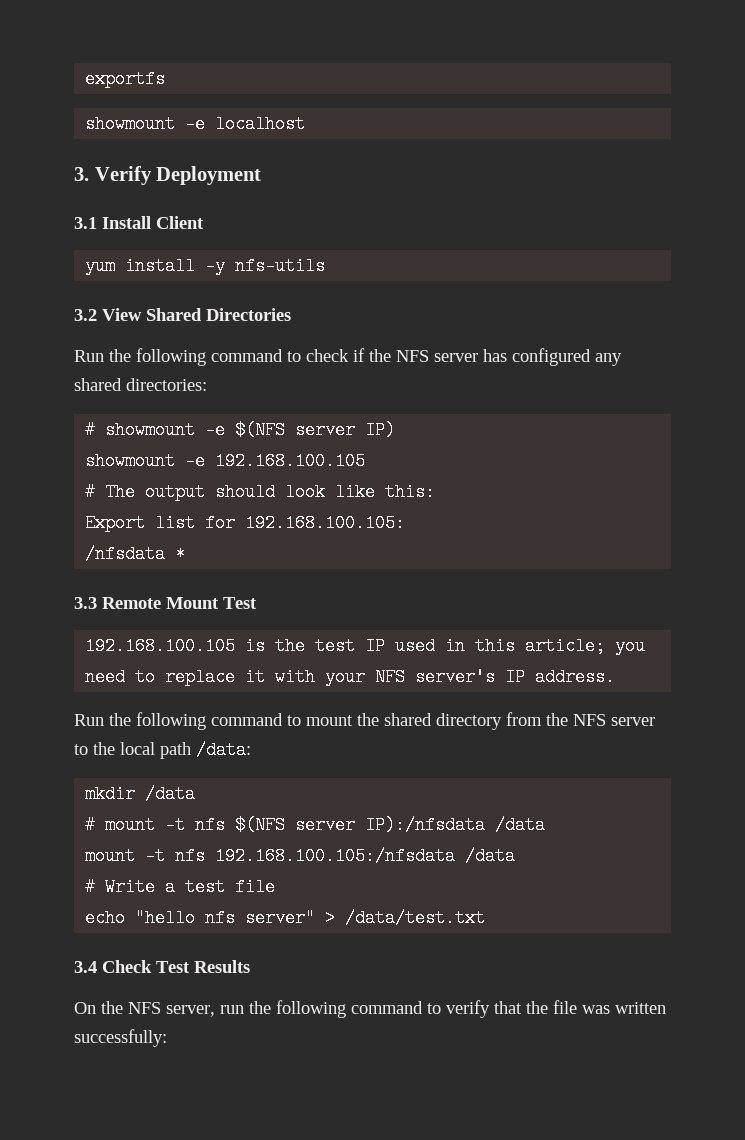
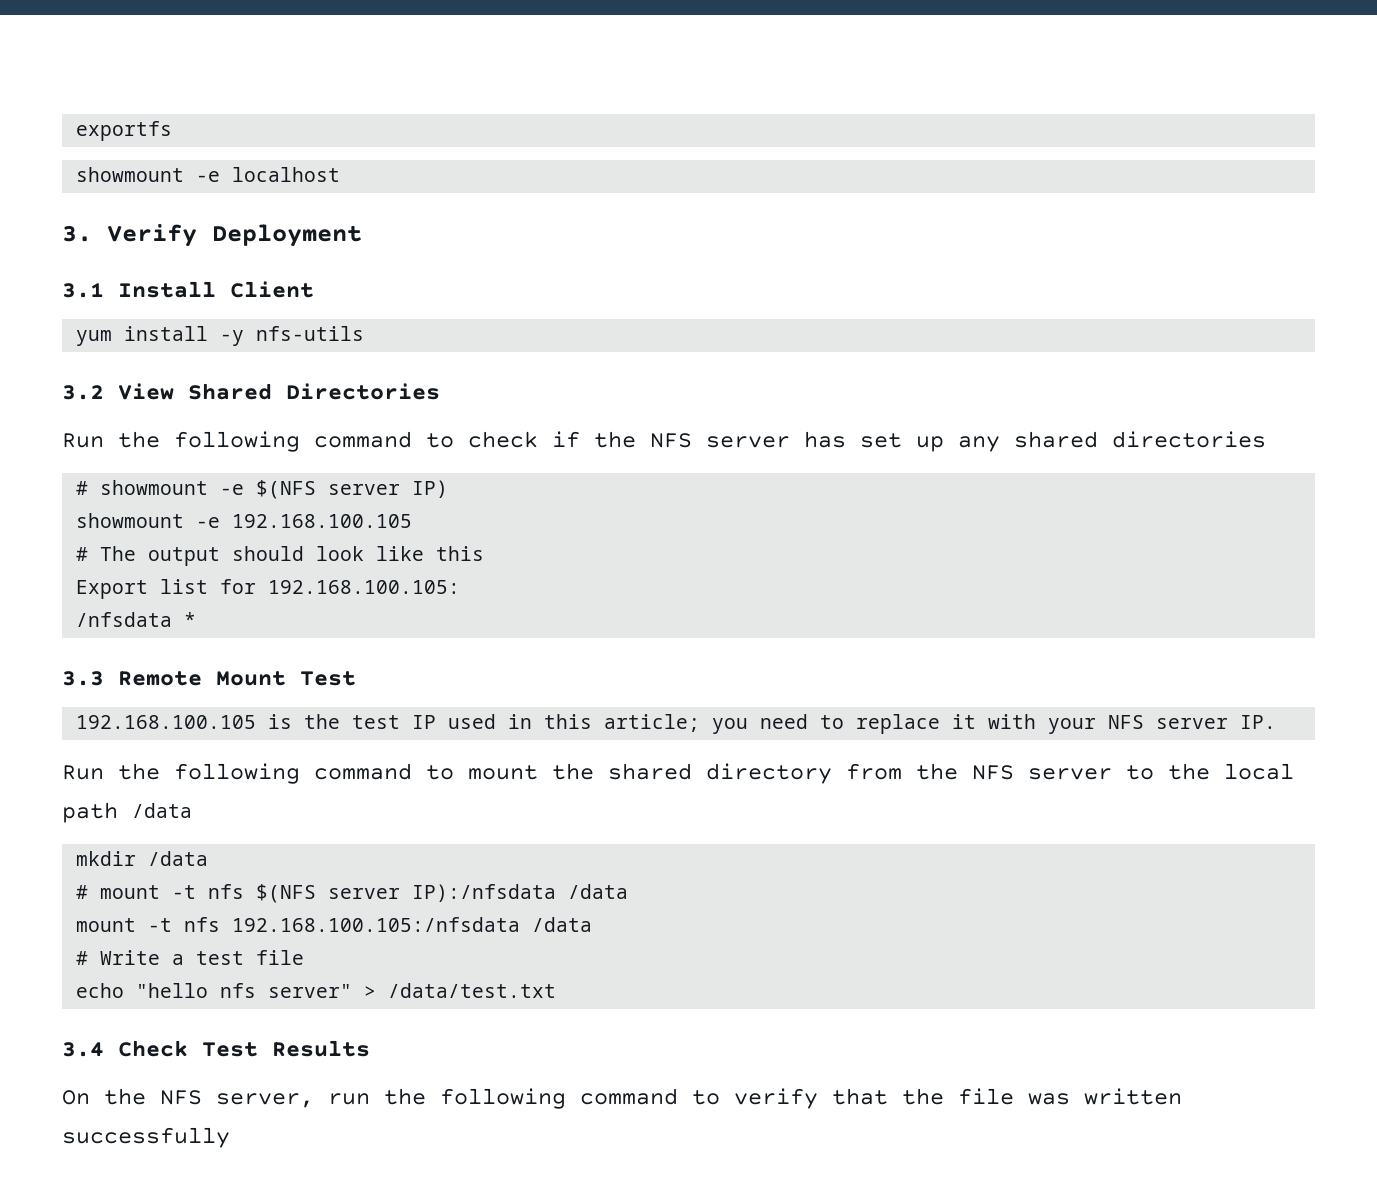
- Run the following command to check if the NFS server has configured any shared directories:
+ Run the following command to check if the NFS server has set up any shared directories
- # The output should look like this:
+ # The output should look like this
- 192.168.100.105 is the test IP used in this article; you need to replace it with your NFS server's IP address.
+ 192.168.100.105 is the test IP used in this article; you need to replace it with your NFS server IP.
- Run the following command to mount the shared directory from the NFS server to the local path /data:
+ Run the following command to mount the shared directory from the NFS server to the local path /data
- On the NFS server, run the following command to verify that the file was written successfully:
+ On the NFS server, run the following command to verify that the file was written successfully

